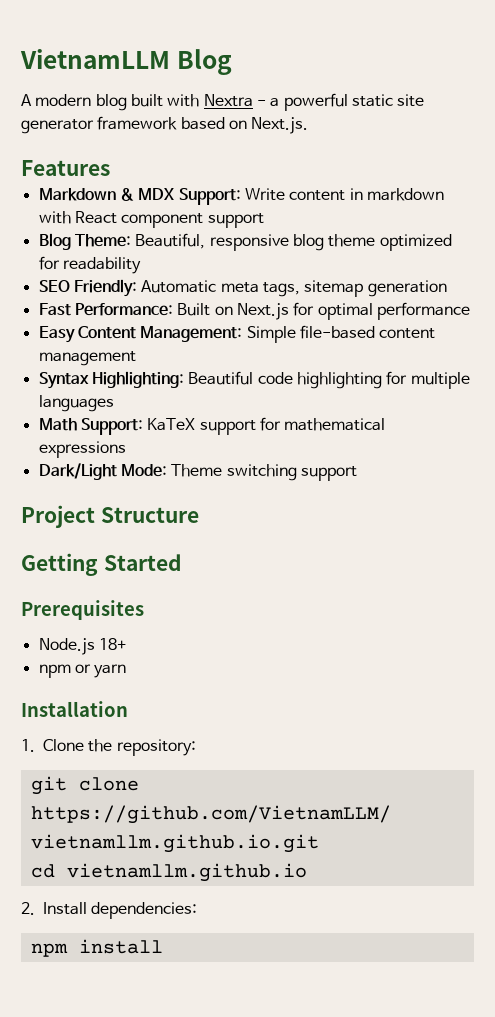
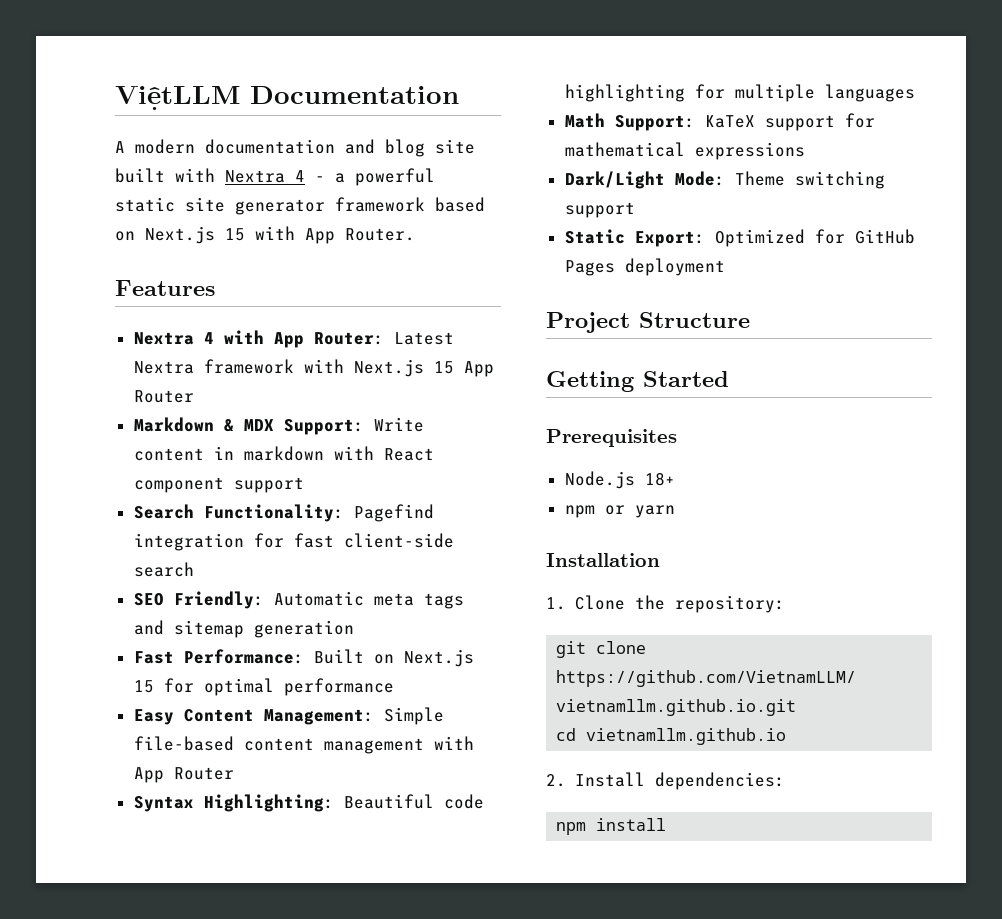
- VietnamLLM Blog
+ ViệtLLM Documentation
- A modern blog built with Nextra - a powerful static site generator framework based on Next.js.
+ A modern documentation and blog site built with Nextra 4 - a powerful static site generator framework based on Next.js 15 with App Router.
  Features
+ Nextra 4 with App Router: Latest Nextra framework with Next.js 15 App Router
- Blog Theme: Beautiful, responsive blog theme optimized for readability
+ Search Functionality: Pagefind integration for fast client-side search
- SEO Friendly: Automatic meta tags, sitemap generation
+ SEO Friendly: Automatic meta tags and sitemap generation
- Fast Performance: Built on Next.js for optimal performance
+ Fast Performance: Built on Next.js 15 for optimal performance
- Easy Content Management: Simple file-based content management
+ Easy Content Management: Simple file-based content management with App Router
+ Static Export: Optimized for GitHub Pages deployment

